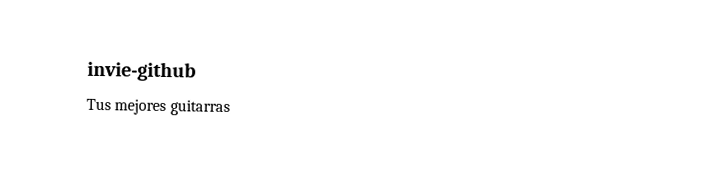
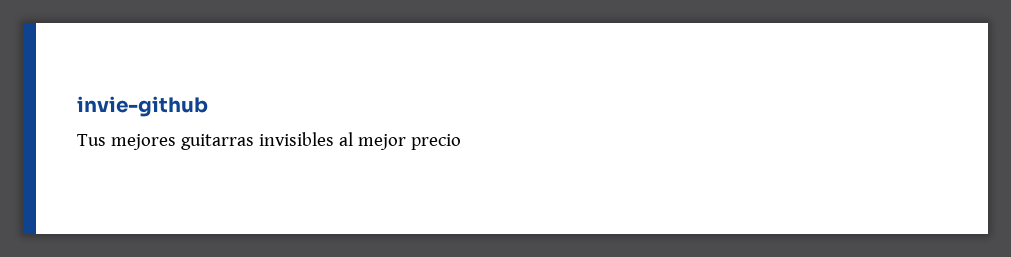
- Tus mejores guitarras
+ Tus mejores guitarras invisibles al mejor precio

